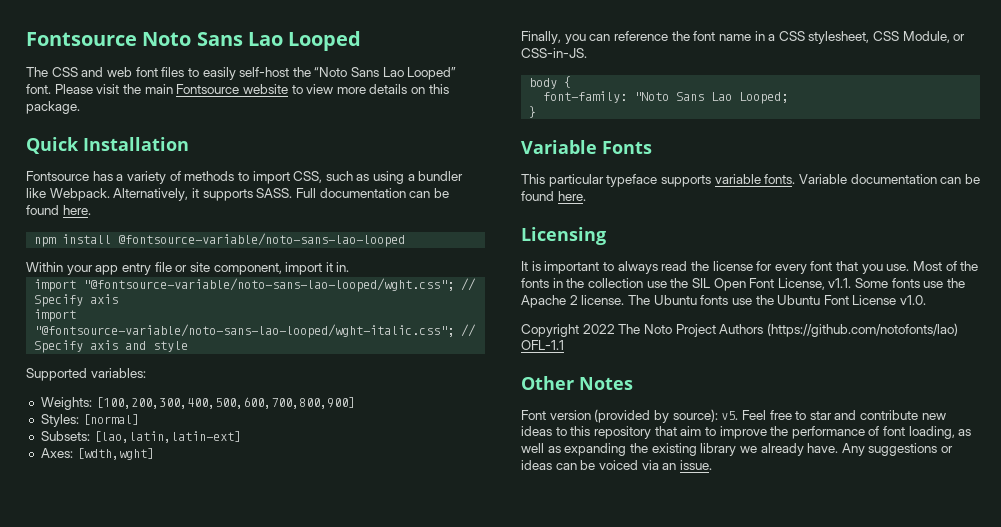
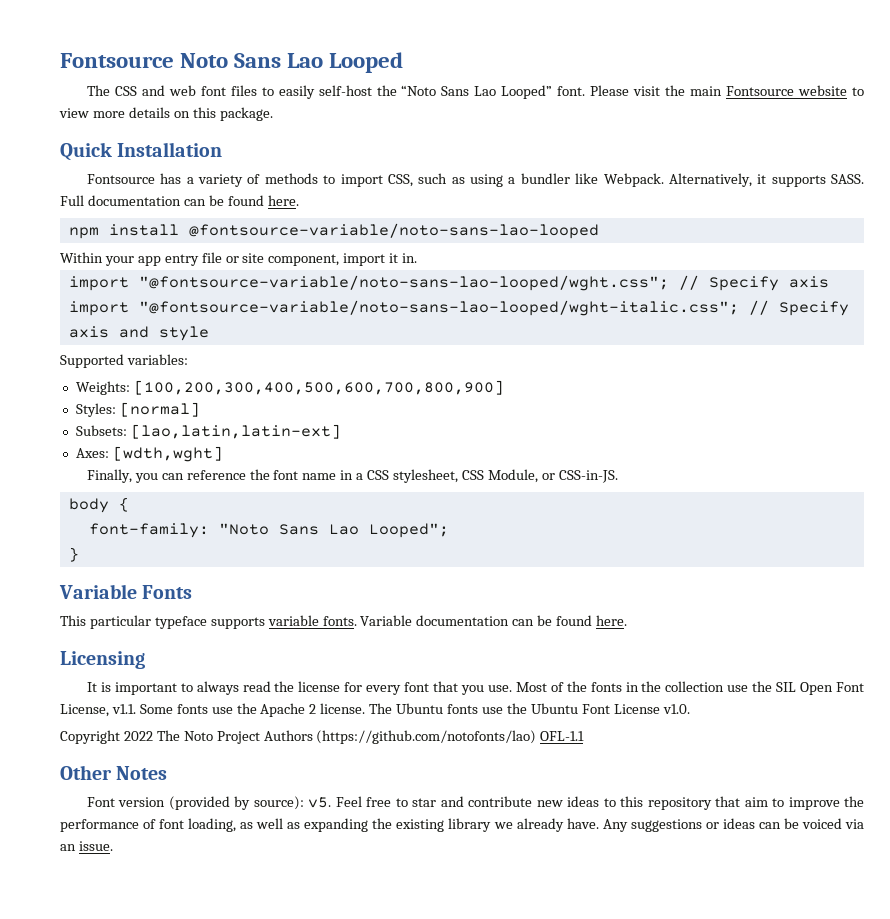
- font-family: "Noto Sans Lao Looped;
+ font-family: "Noto Sans Lao Looped";

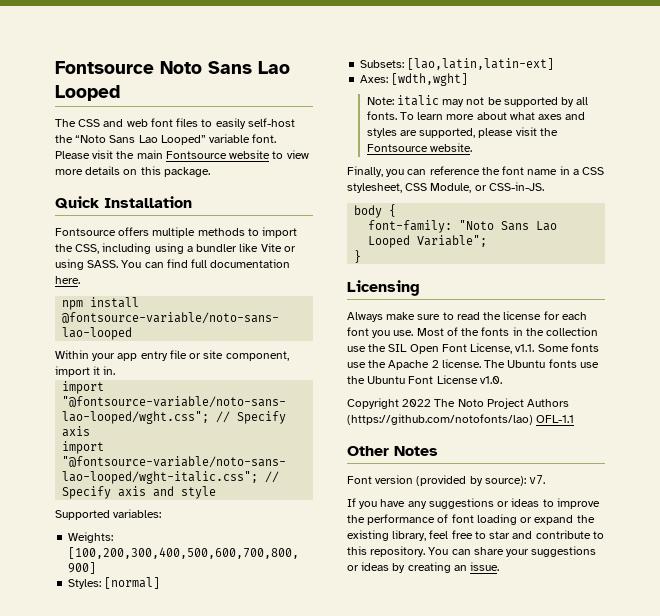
- The CSS and web font files to easily self-host the “Noto Sans Lao Looped” font.
+ The CSS and web font files to easily self-host the “Noto Sans Lao Looped” variable font.
- Fontsource has a variety of methods to import CSS, such as using a bundler like Webpack. Alternatively, it supports SASS. Full documentation can be found here.
+ Fontsource offers multiple methods to import the CSS, including using a bundler like Vite or using SASS. You can find full documentation here.
+ Note: italic may not be supported by all fonts. To learn more about what axes and styles are supported, please visit the Fontsource website.
- font-family: "Noto Sans Lao Looped";
+ font-family: "Noto Sans Lao Looped Variable";
- Variable Fonts
- This particular typeface supports variable fonts. Variable documentation can be found here.
  Licensing
- It is important to always read the license for every font that you use.
+ Always make sure to read the license for each font you use.
- Font version (provided by source): v5. Feel free to star and contribute new ideas to this repository that aim to improve the performance of font loading, as well as expanding the existing library we already have. Any suggestions or ideas can be voiced via an issue.
+ Font version (provided by source): v7.
+ If you have any suggestions or ideas to improve the performance of font loading or expand the existing library, feel free to star and contribute to this repository. You can share your suggestions or ideas by creating an issue.

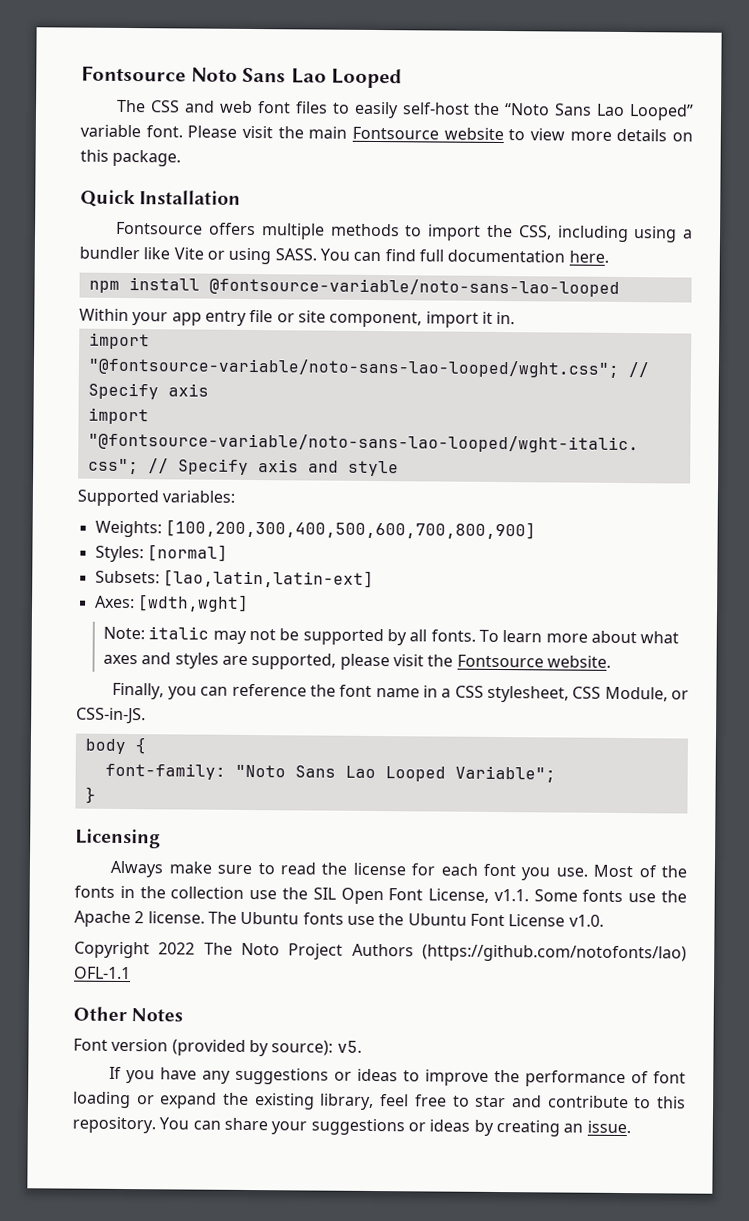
- Font version (provided by source): v7.
+ Font version (provided by source): v5.

